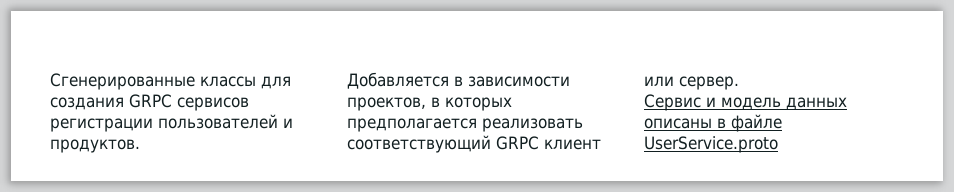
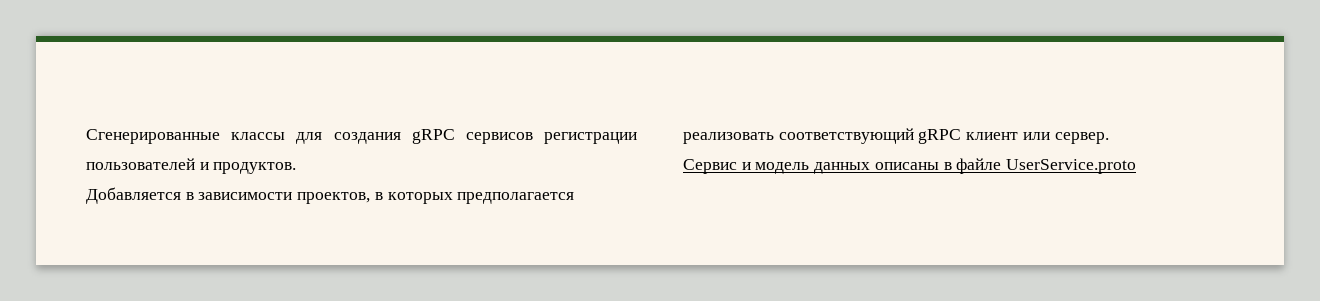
- Сгенерированные классы для создания GRPC сервисов регистрации пользователей и продуктов.
+ Сгенерированные классы для создания gRPC сервисов регистрации пользователей и продуктов.
- Добавляется в зависимости проектов, в которых предполагается реализовать соответствующий GRPC клиент или сервер.
+ Добавляется в зависимости проектов, в которых предполагается реализовать соответствующий gRPC клиент или сервер.

